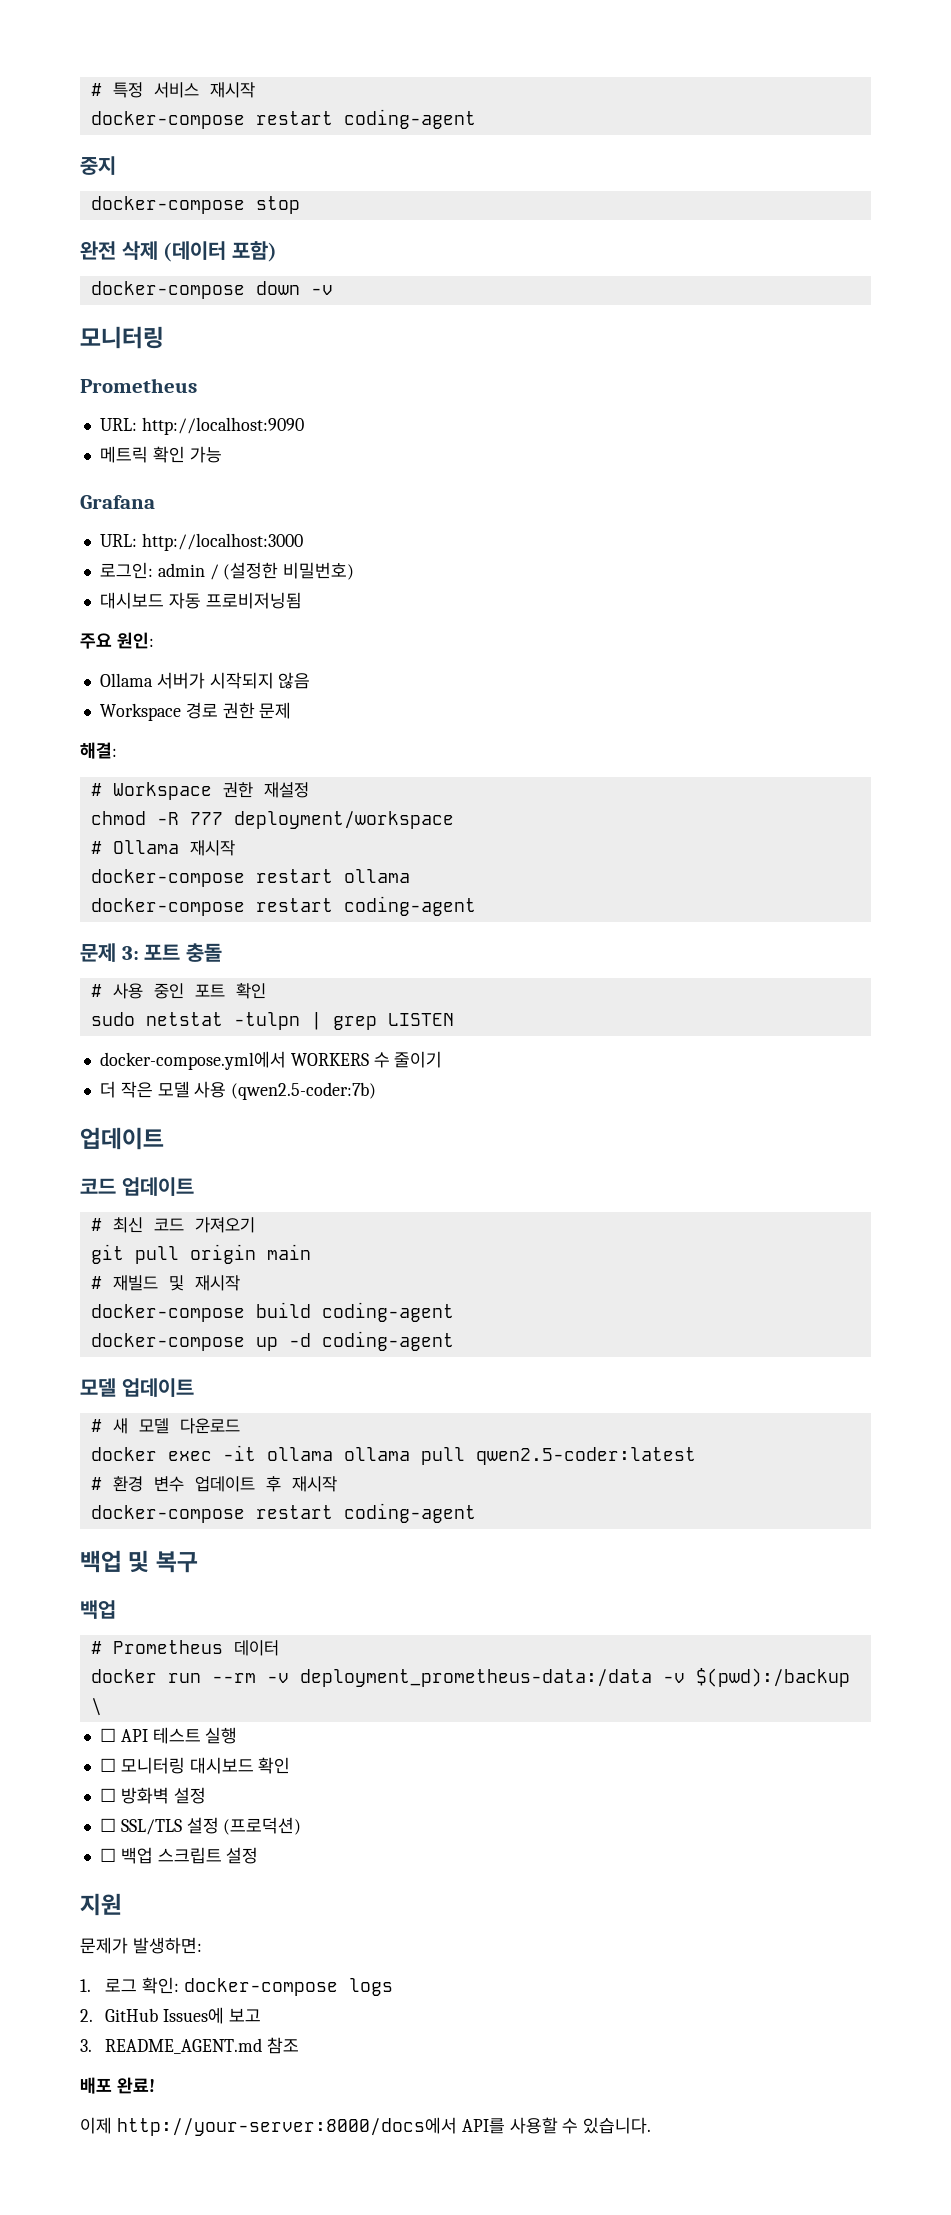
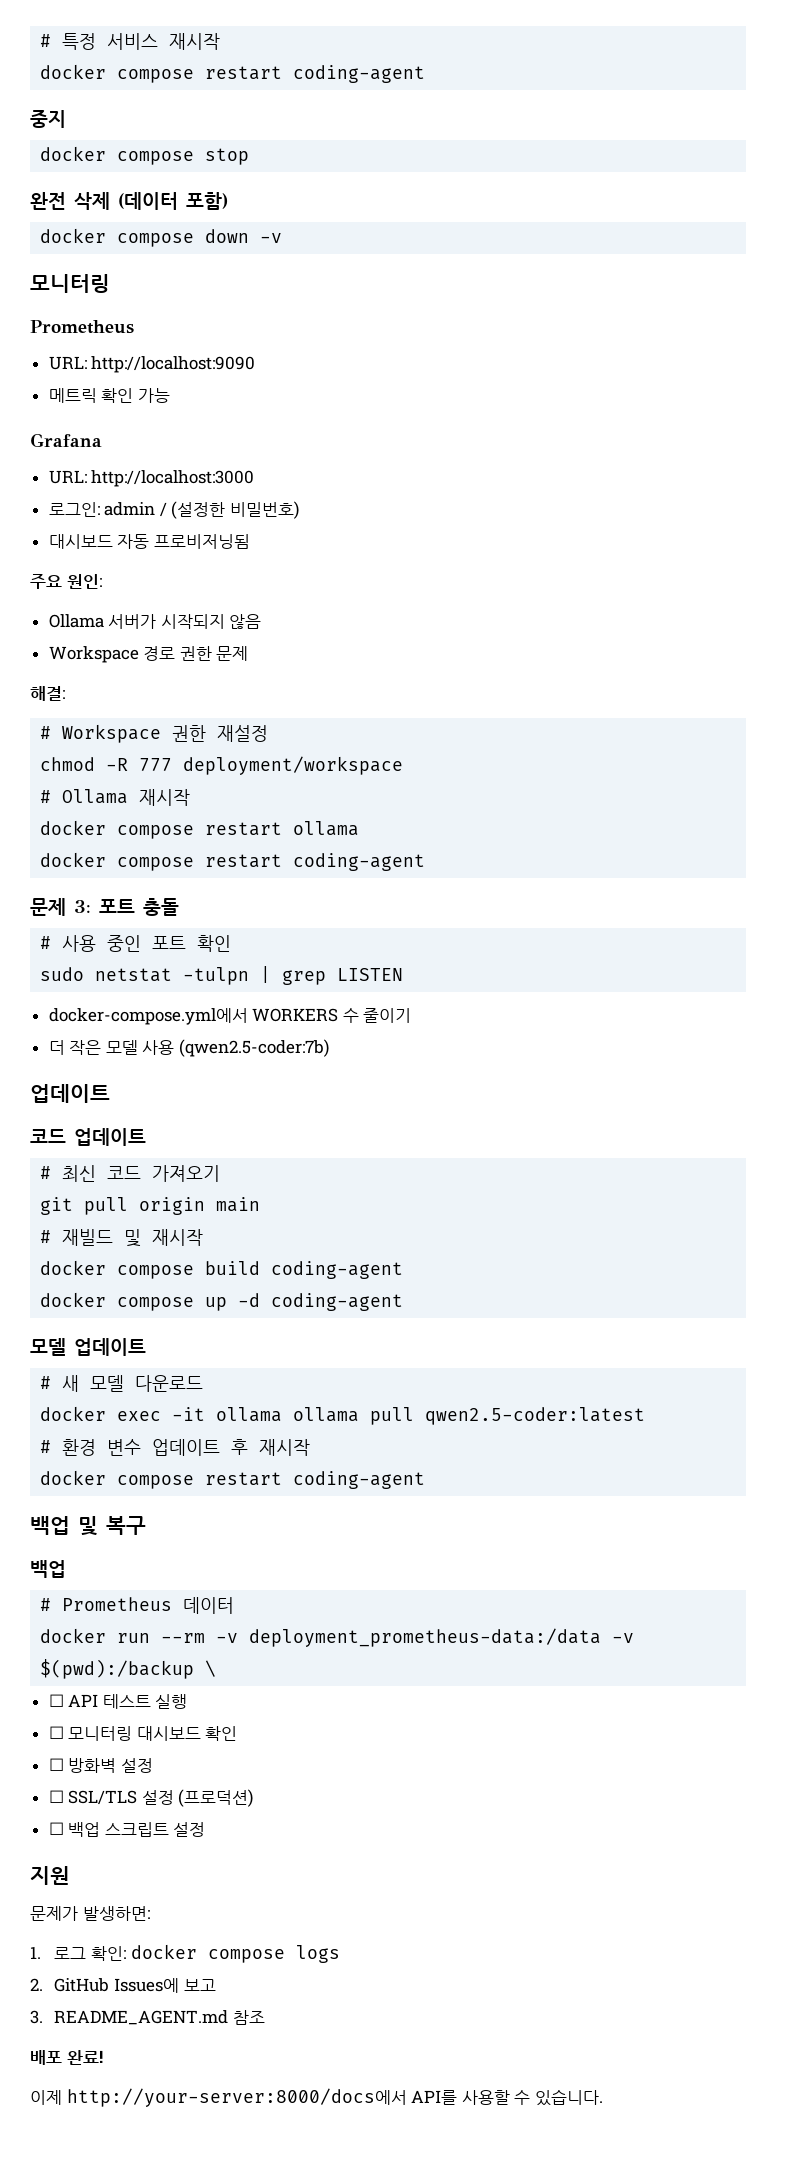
  # 특정 서비스 재시작
- docker-compose restart coding-agent
+ docker compose restart coding-agent
- docker-compose stop
+ docker compose stop
- docker-compose down -v
+ docker compose down -v
- docker-compose restart ollama
- docker-compose restart coding-agent
+ docker compose restart ollama
+ docker compose restart coding-agent
- docker-compose build coding-agent
+ docker compose build coding-agent
- docker-compose up -d coding-agent
+ docker compose up -d coding-agent
  # 환경 변수 업데이트 후 재시작
- docker-compose restart coding-agent
+ docker compose restart coding-agent
- 1. 로그 확인: docker-compose logs
+ 1. 로그 확인: docker compose logs

